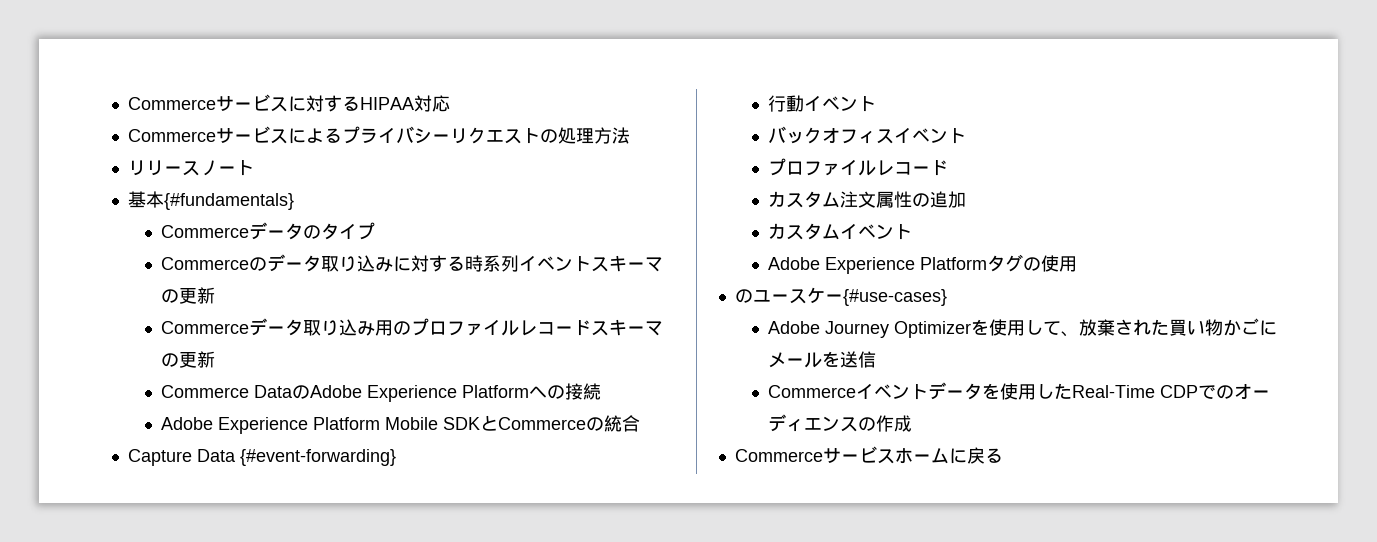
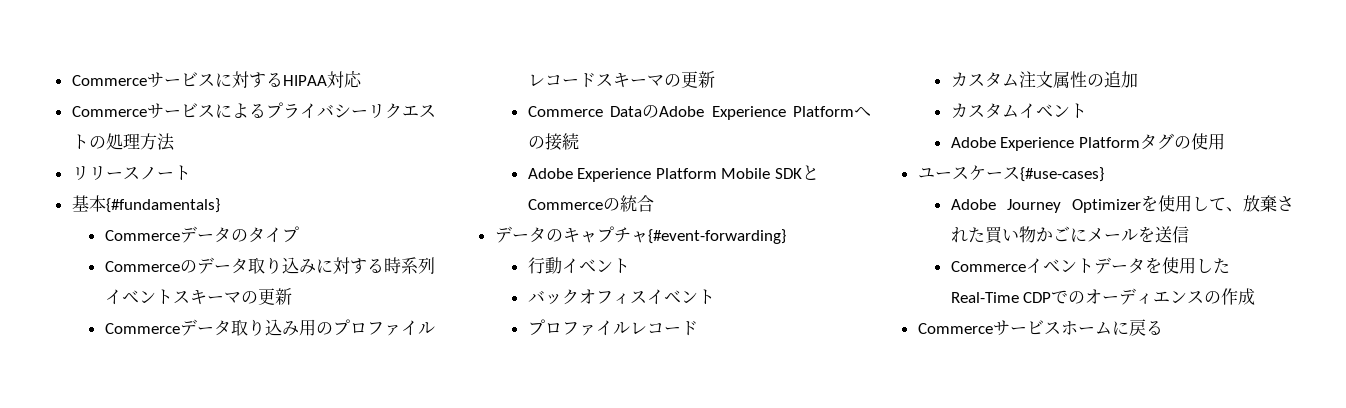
- Capture Data {#event-forwarding}
+ データのキャプチャ{#event-forwarding}
- のユースケー{#use-cases}
+ ユースケース{#use-cases}

